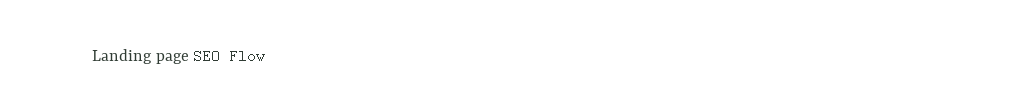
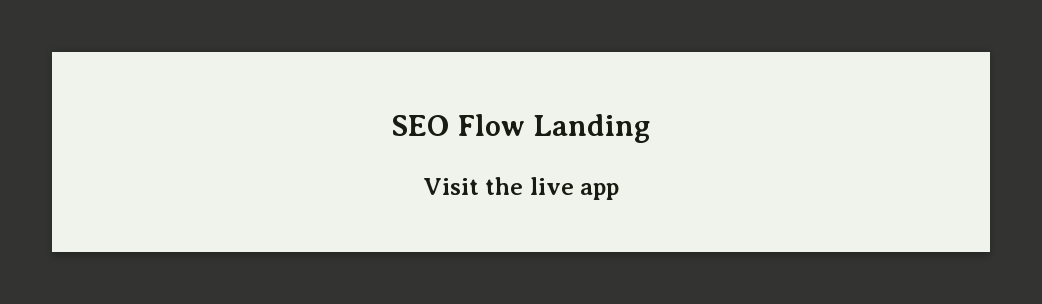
- Landing page SEO Flow
+ SEO Flow Landing
+ Visit the live app

